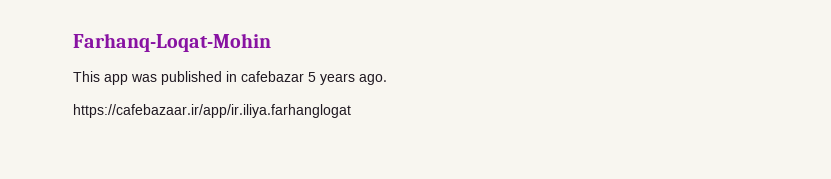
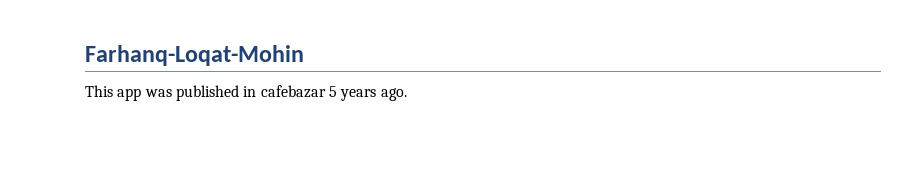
- https://cafebazaar.ir/app/ir.iliya.farhanglogat

